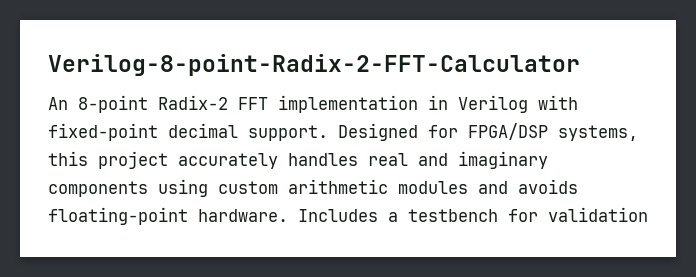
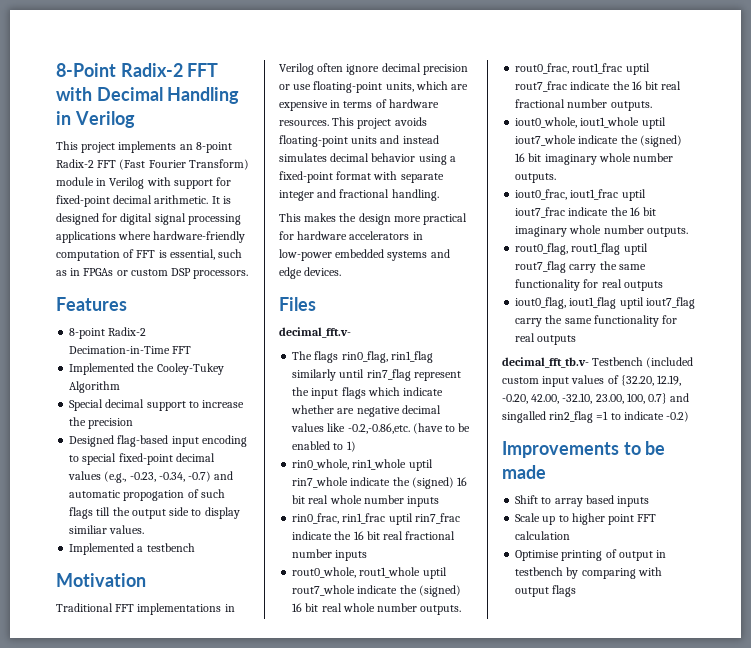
- Verilog-8-point-Radix-2-FFT-Calculator
- An 8-point Radix-2 FFT implementation in Verilog with fixed-point decimal support. Designed for FPGA/DSP systems, this project accurately handles real and imaginary components using custom arithmetic modules and avoids floating-point hardware. Includes a testbench for validation
+ 8-Point Radix-2 FFT with Decimal Handling in Verilog
+ This project implements an 8-point Radix-2 FFT (Fast Fourier Transform) module in Verilog with support for fixed-point decimal arithmetic. It is designed for digital signal processing applications where hardware-friendly computation of FFT is essential, such as in FPGAs or custom DSP processors.
+ Features
+ 8-point Radix-2 Decimation-in-Time FFT
+ Implemented the Cooley-Tukey Algorithm
+ Special decimal support to increase the precision
+ Designed flag-based input encoding to special fixed-point decimal values (e.g., -0.23, -0.34, -0.7) and automatic propogation of such flags till the output side to display similiar values.
+ Implemented a testbench
+ Motivation
+ Traditional FFT implementations in Verilog often ignore decimal precision or use floating-point units, which are expensive in terms of hardware resources. This project avoids floating-point units and instead simulates decimal behavior using a fixed-point format with separate integer and fractional handling.
+ This makes the design more practical for hardware accelerators in low-power embedded systems and edge devices.
+ Files
+ decimal_fft.v-
+ The flags rin0_flag, rin1_flag similarly until rin7_flag represent the input flags which indicate whether are negative decimal values like -0.2,-0.86,etc. (have to be enabled to 1)
+ rin0_whole, rin1_whole uptil rin7_whole indicate the (signed) 16 bit real whole number inputs
+ rin0_frac, rin1_frac uptil rin7_frac indicate the 16 bit real fractional number inputs
+ rout0_whole, rout1_whole uptil rout7_whole indicate the (signed) 16 bit real whole number outputs.
+ rout0_frac, rout1_frac uptil rout7_frac indicate the 16 bit real fractional number outputs.
+ iout0_whole, iout1_whole uptil iout7_whole indicate the (signed) 16 bit imaginary whole number outputs.
+ iout0_frac, iout1_frac uptil iout7_frac indicate the 16 bit imaginary whole number outputs.
+ rout0_flag, rout1_flag uptil rout7_flag carry the same functionality for real outputs
+ iout0_flag, iout1_flag uptil iout7_flag carry the same functionality for real outputs
+ decimal_fft_tb.v- Testbench (included custom input values of {32.20, 12.19, -0.20, 42.00, -32.10, 23.00, 100, 0.7} and singalled rin2_flag =1 to indicate -0.2)
+ Improvements to be made
+ Shift to array based inputs
+ Scale up to higher point FFT calculation
+ Optimise printing of output in testbench by comparing with output flags

